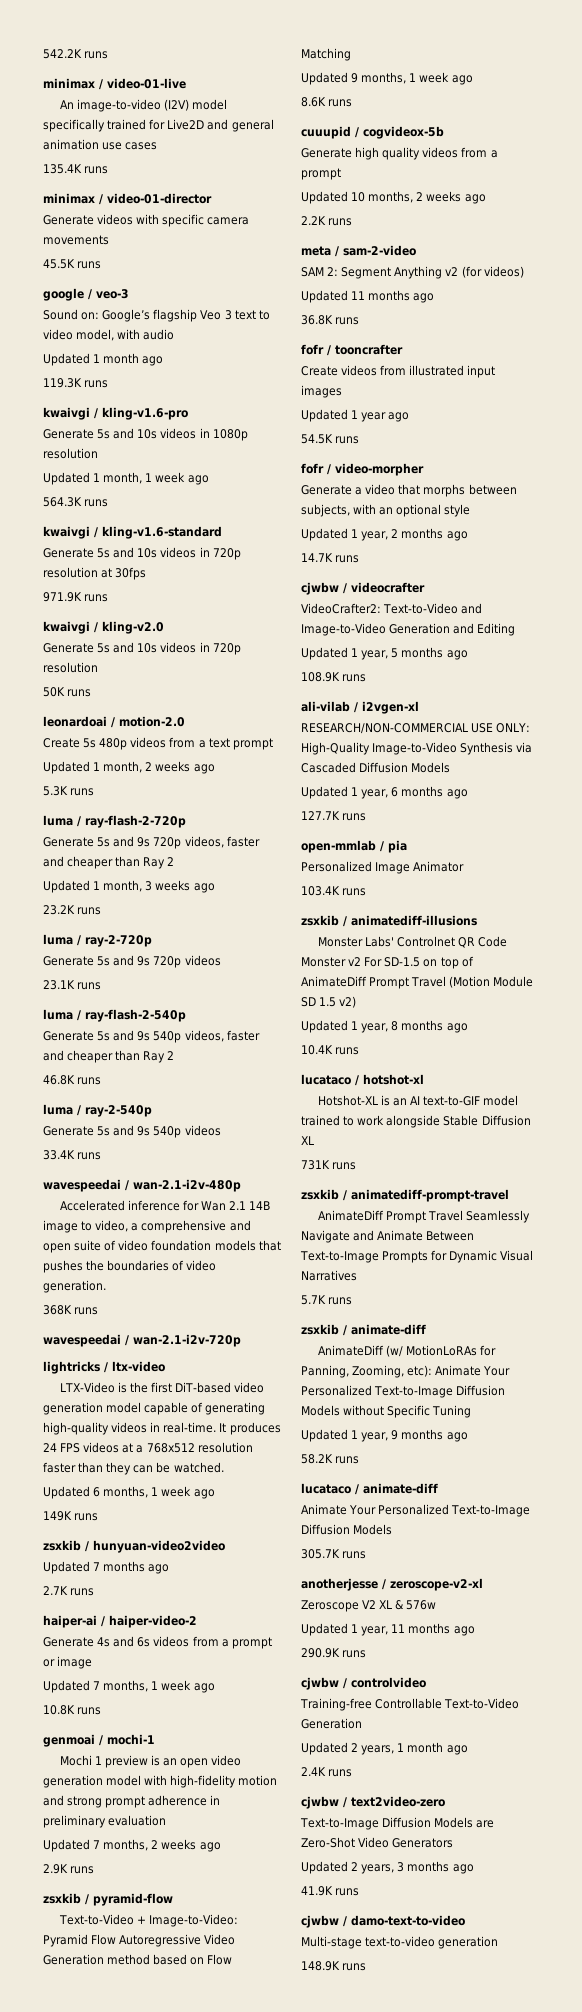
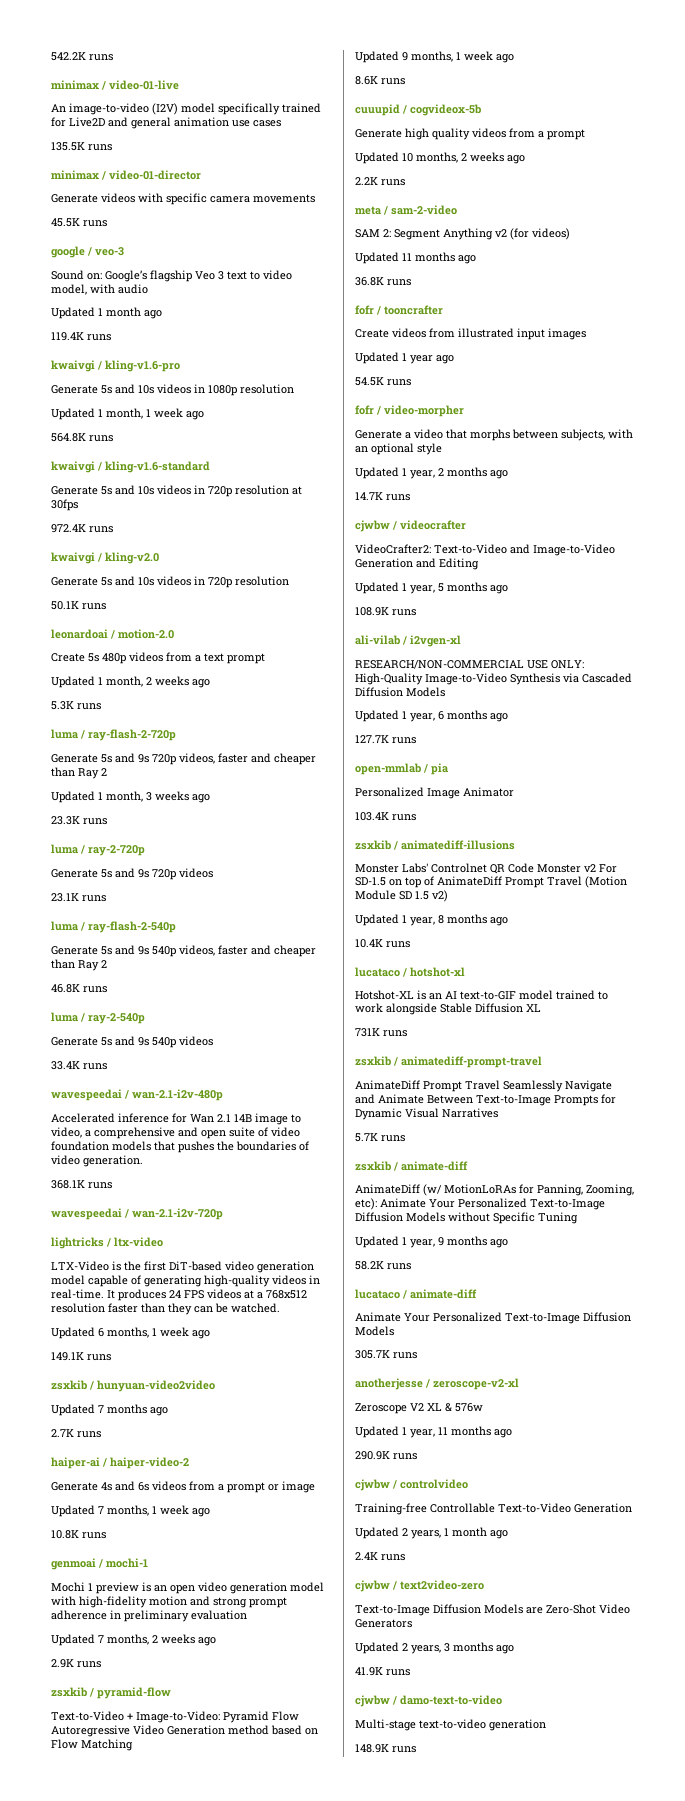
- 135.4K runs
+ 135.5K runs
- 119.3K runs
+ 119.4K runs
- 564.3K runs
+ 564.8K runs
- 971.9K runs
+ 972.4K runs
- 50K runs
+ 50.1K runs
- 23.2K runs
+ 23.3K runs
- 368K runs
+ 368.1K runs
- 149K runs
+ 149.1K runs

